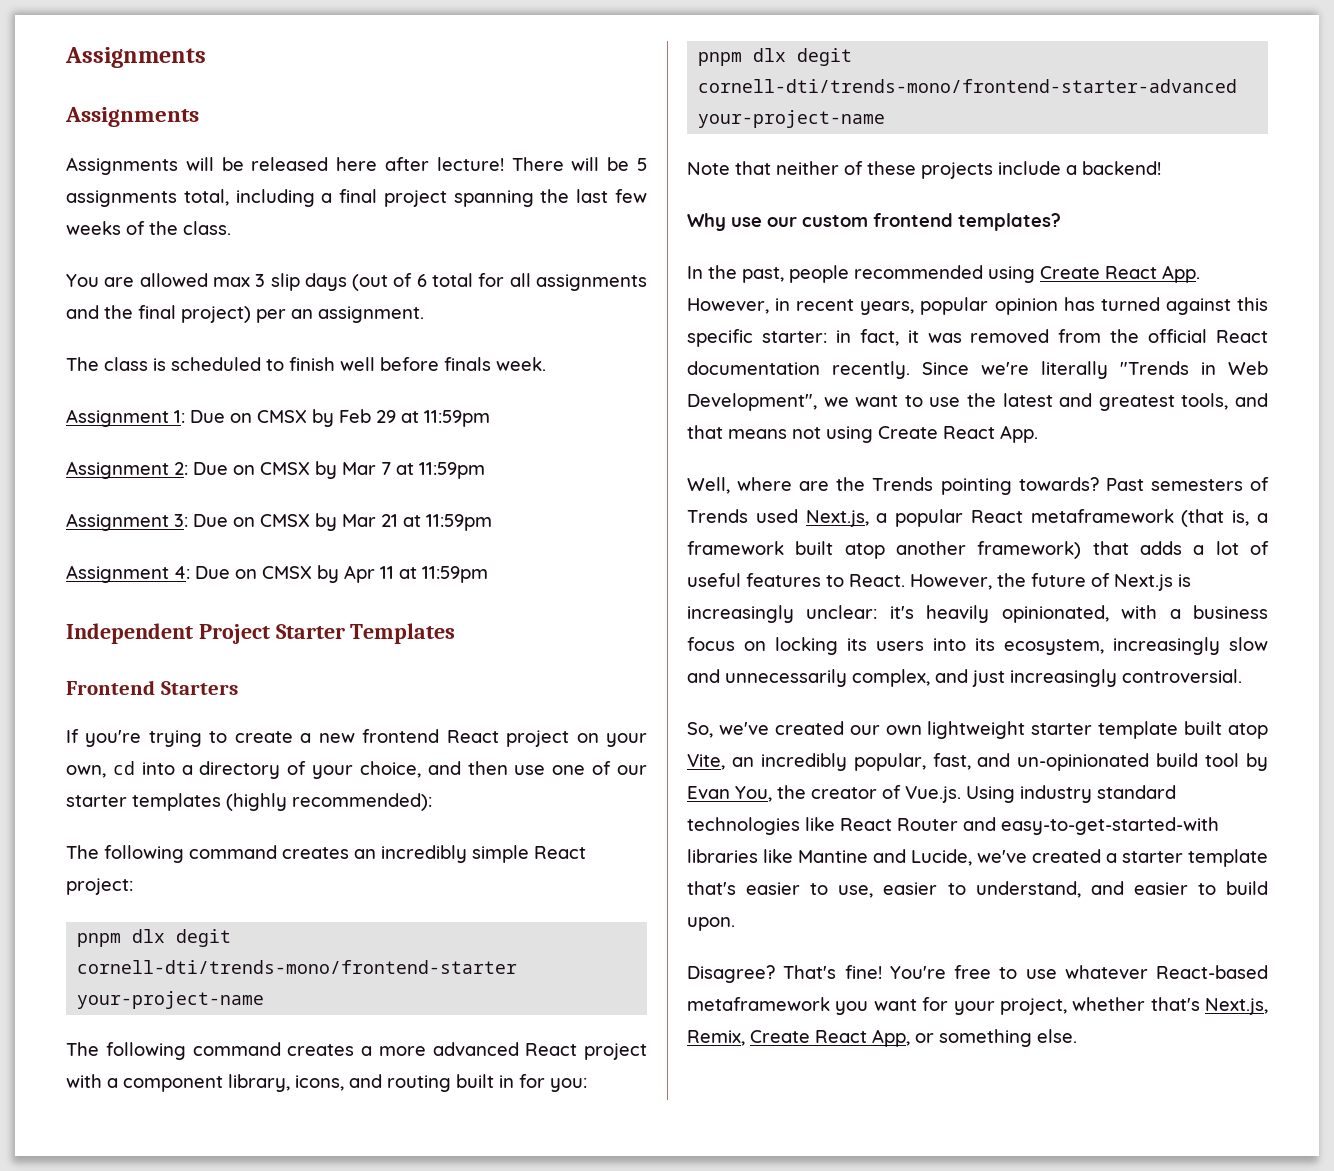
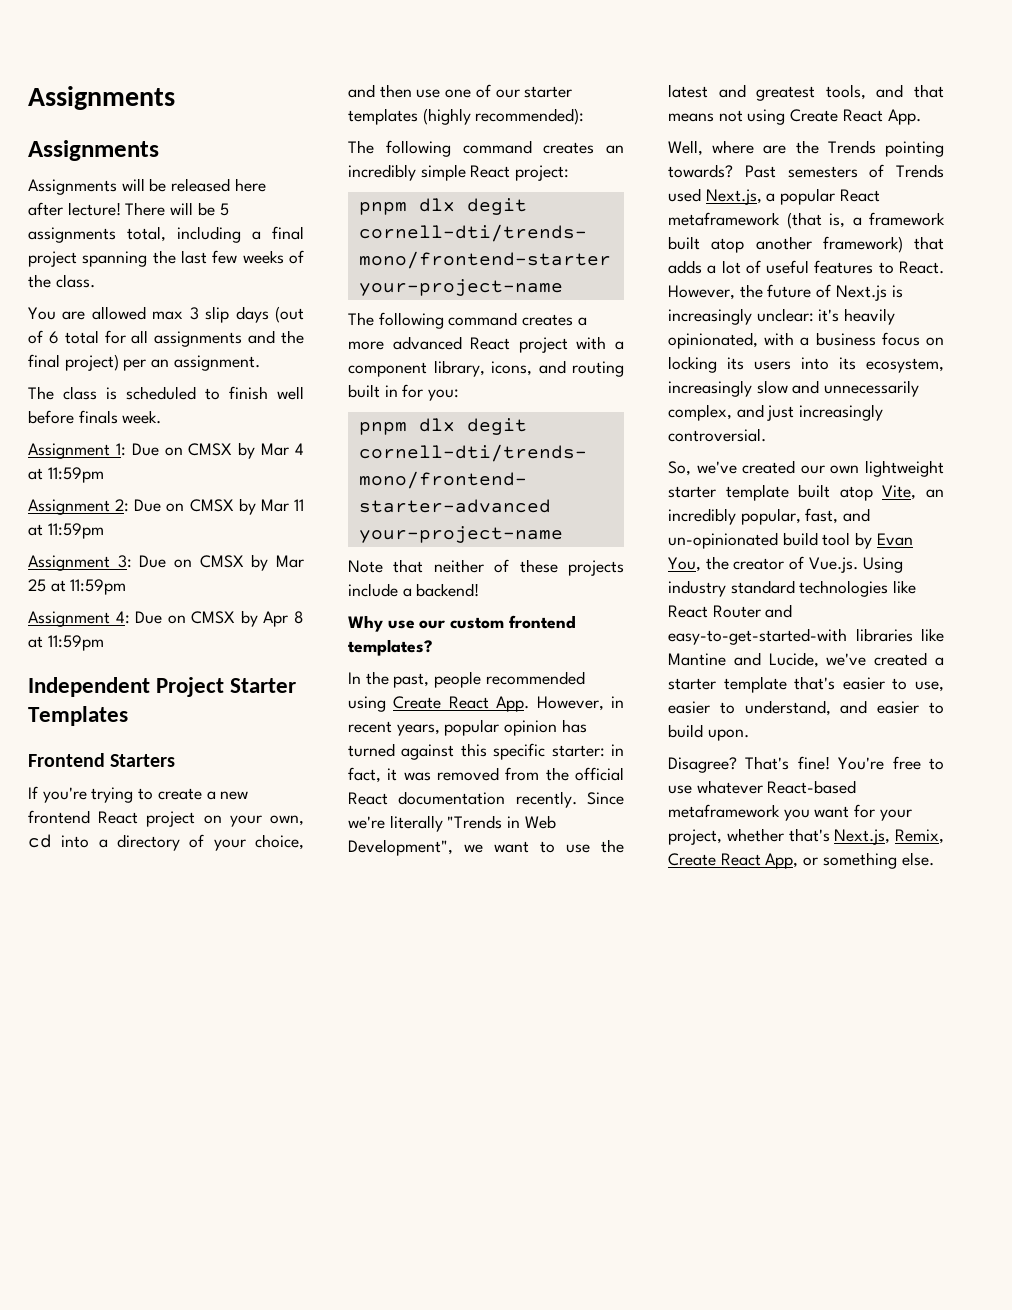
- Assignment 1: Due on CMSX by Feb 29 at 11:59pm
+ Assignment 1: Due on CMSX by Mar 4 at 11:59pm
- Assignment 2: Due on CMSX by Mar 7 at 11:59pm
+ Assignment 2: Due on CMSX by Mar 11 at 11:59pm
- Assignment 3: Due on CMSX by Mar 21 at 11:59pm
+ Assignment 3: Due on CMSX by Mar 25 at 11:59pm
- Assignment 4: Due on CMSX by Apr 11 at 11:59pm
+ Assignment 4: Due on CMSX by Apr 8 at 11:59pm

